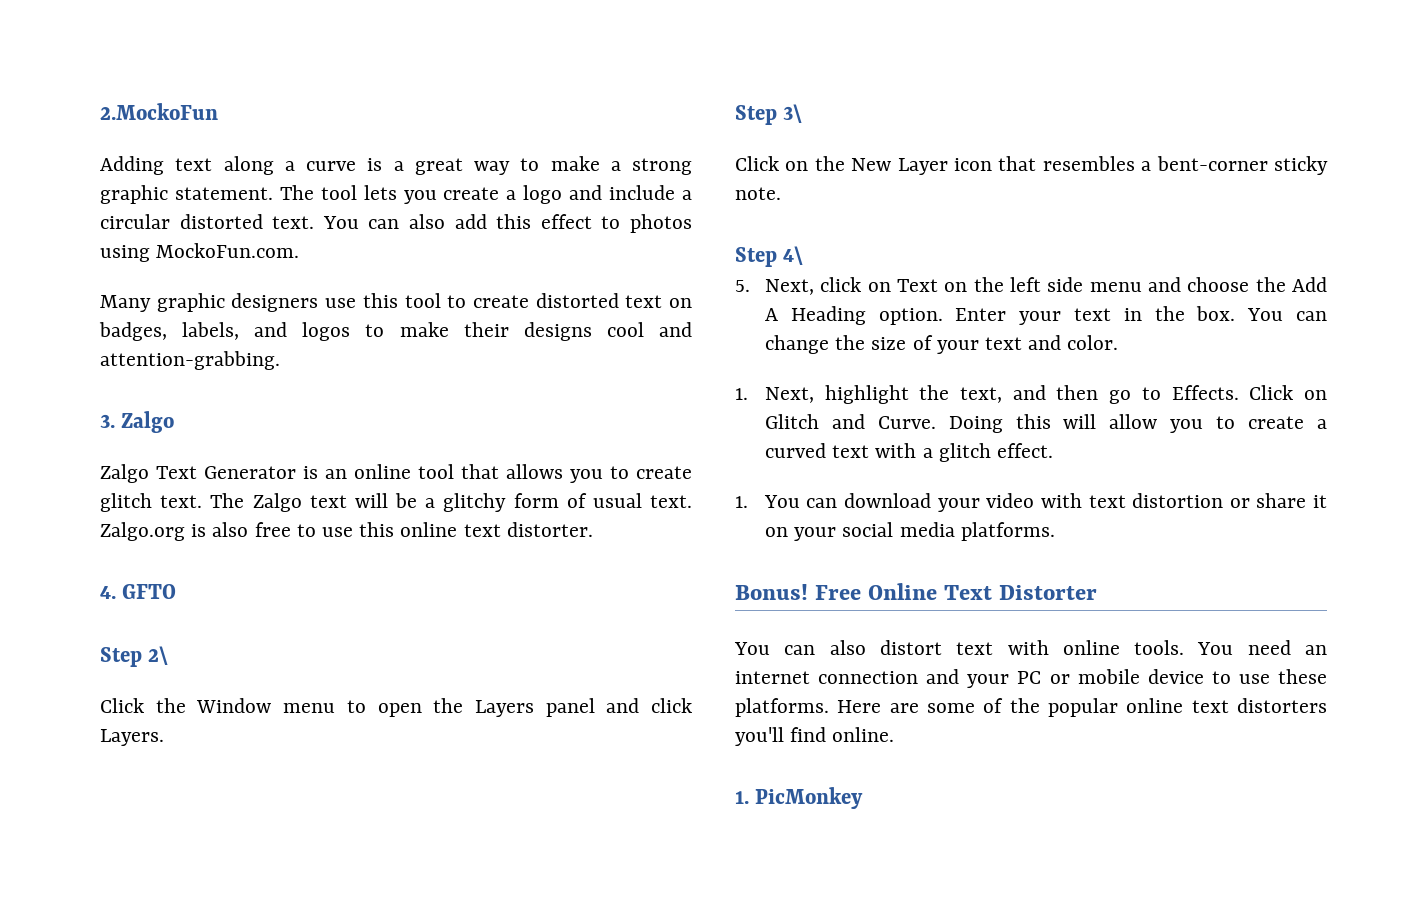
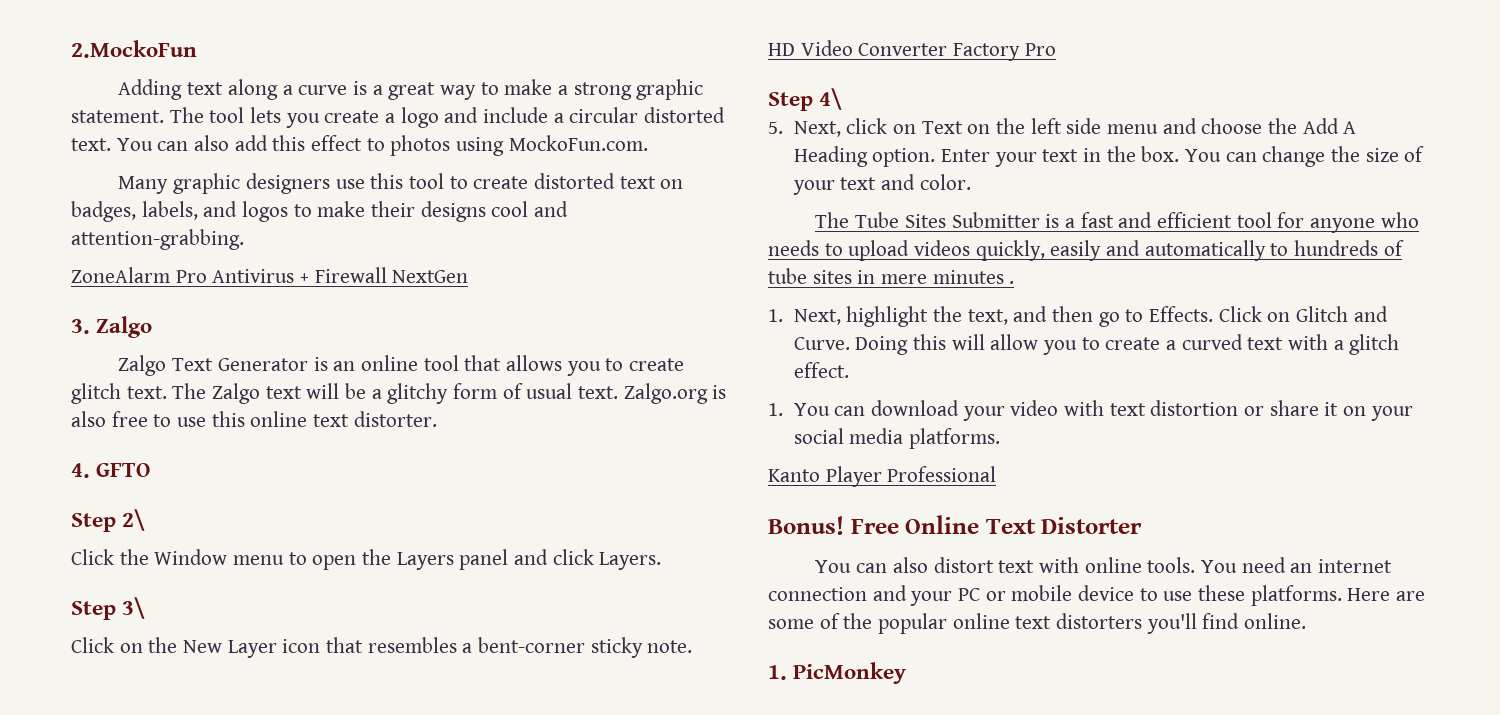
+ ZoneAlarm Pro Antivirus + Firewall NextGen
+ HD Video Converter Factory Pro
+ The Tube Sites Submitter is a fast and efficient tool for anyone who needs to upload videos quickly, easily and automatically to hundreds of tube sites in mere minutes .
+ Kanto Player Professional

